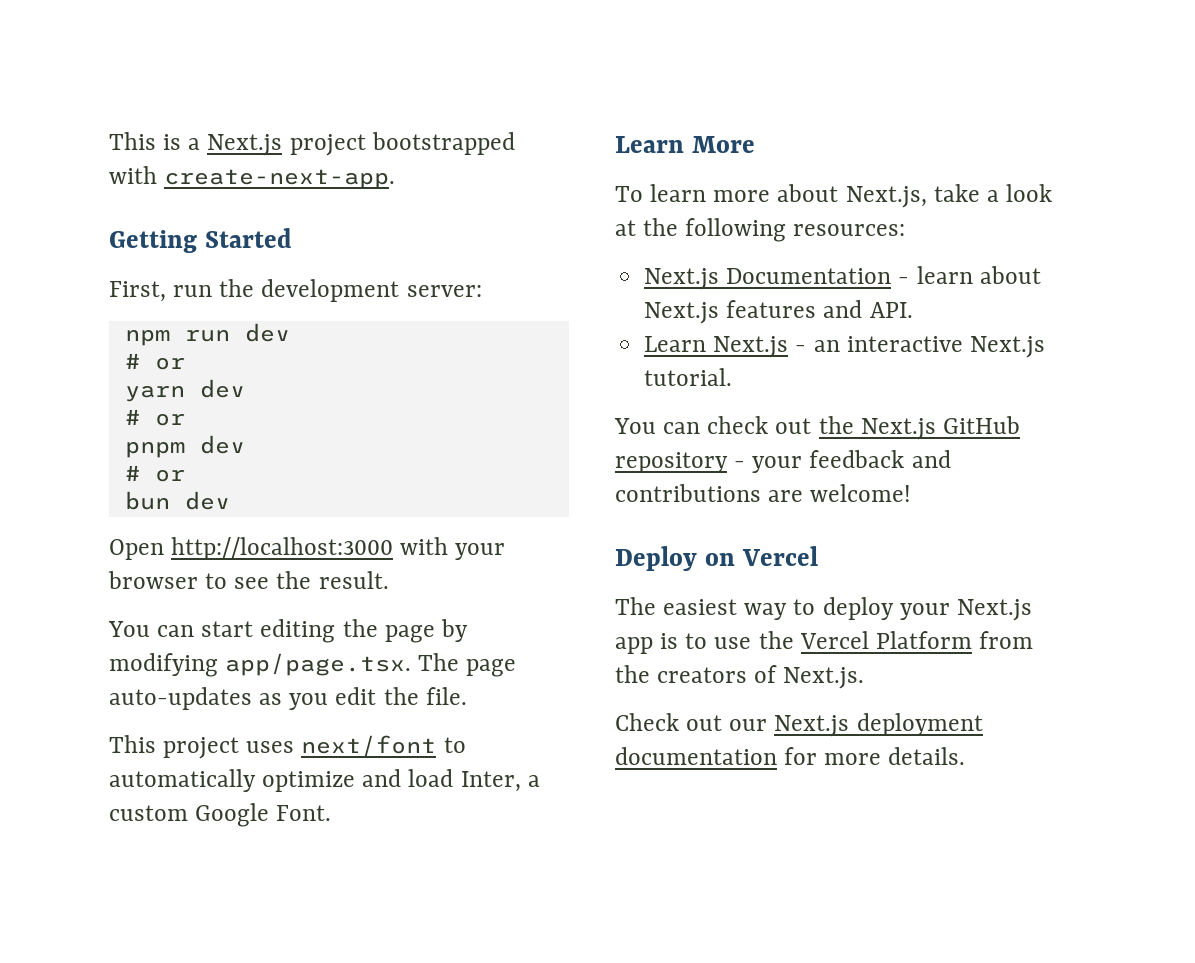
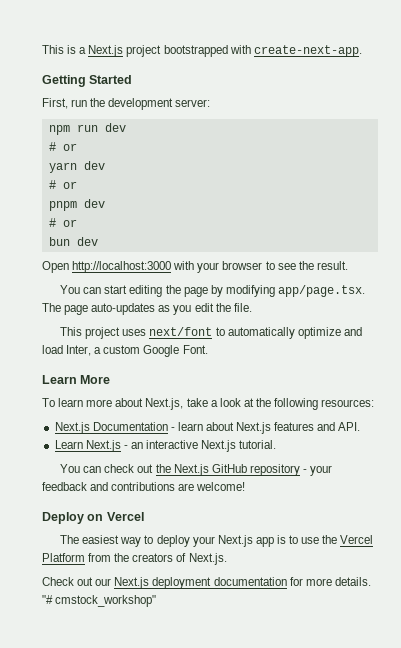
+ "# cmstock_workshop"

